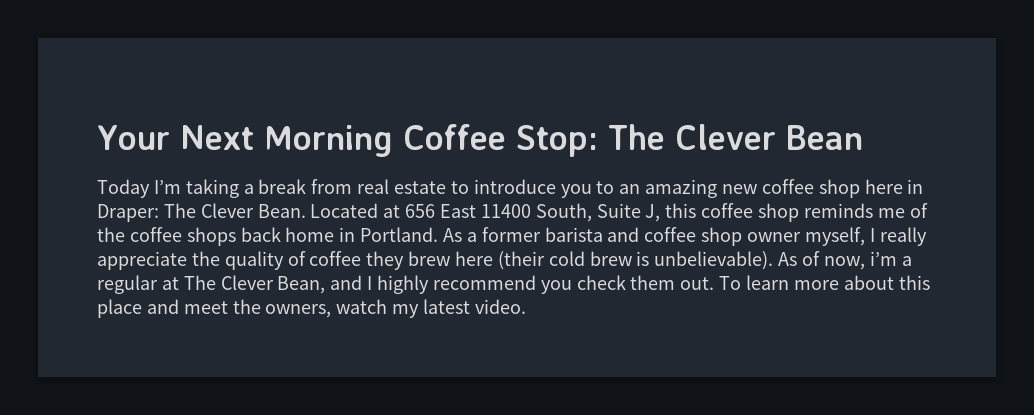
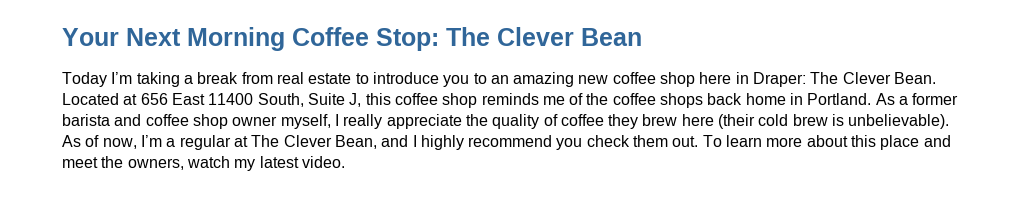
- As of now, i’m a regular at The Clever Bean, and I highly recommend you check them out.
+ As of now, I’m a regular at The Clever Bean, and I highly recommend you check them out.

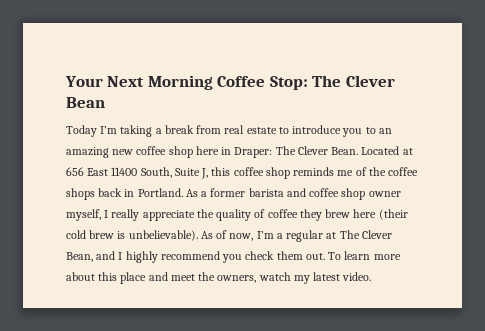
- Located at 656 East 11400 South, Suite J, this coffee shop reminds me of the coffee shops back home in Portland.
+ Located at 656 East 11400 South, Suite J, this coffee shop reminds me of the coffee shops back in Portland.

